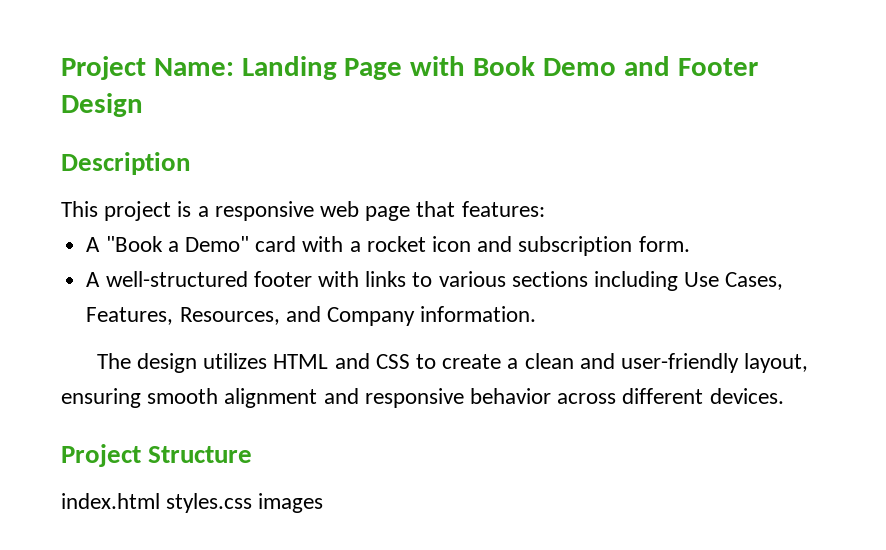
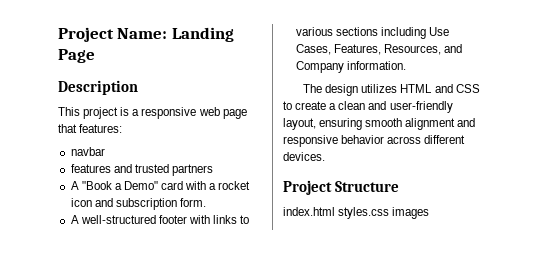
- Project Name: Landing Page with Book Demo and Footer Design
+ Project Name: Landing Page
+ navbar
+ features and trusted partners

